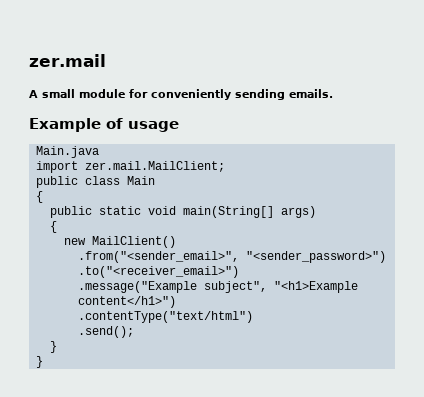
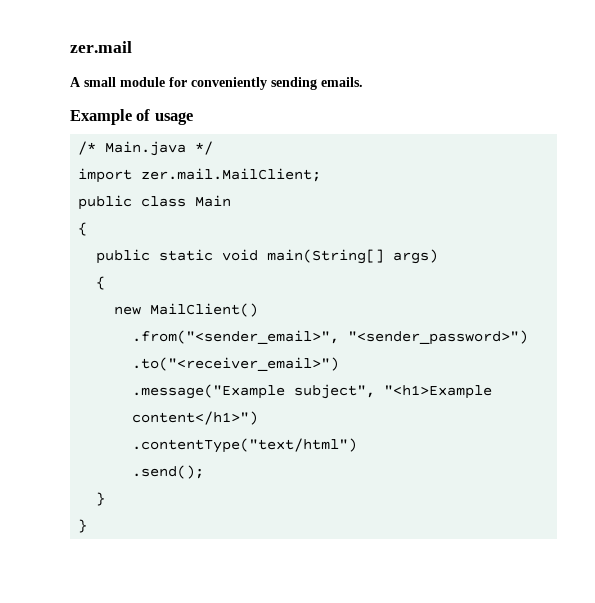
- Main.java
+ /* Main.java */

